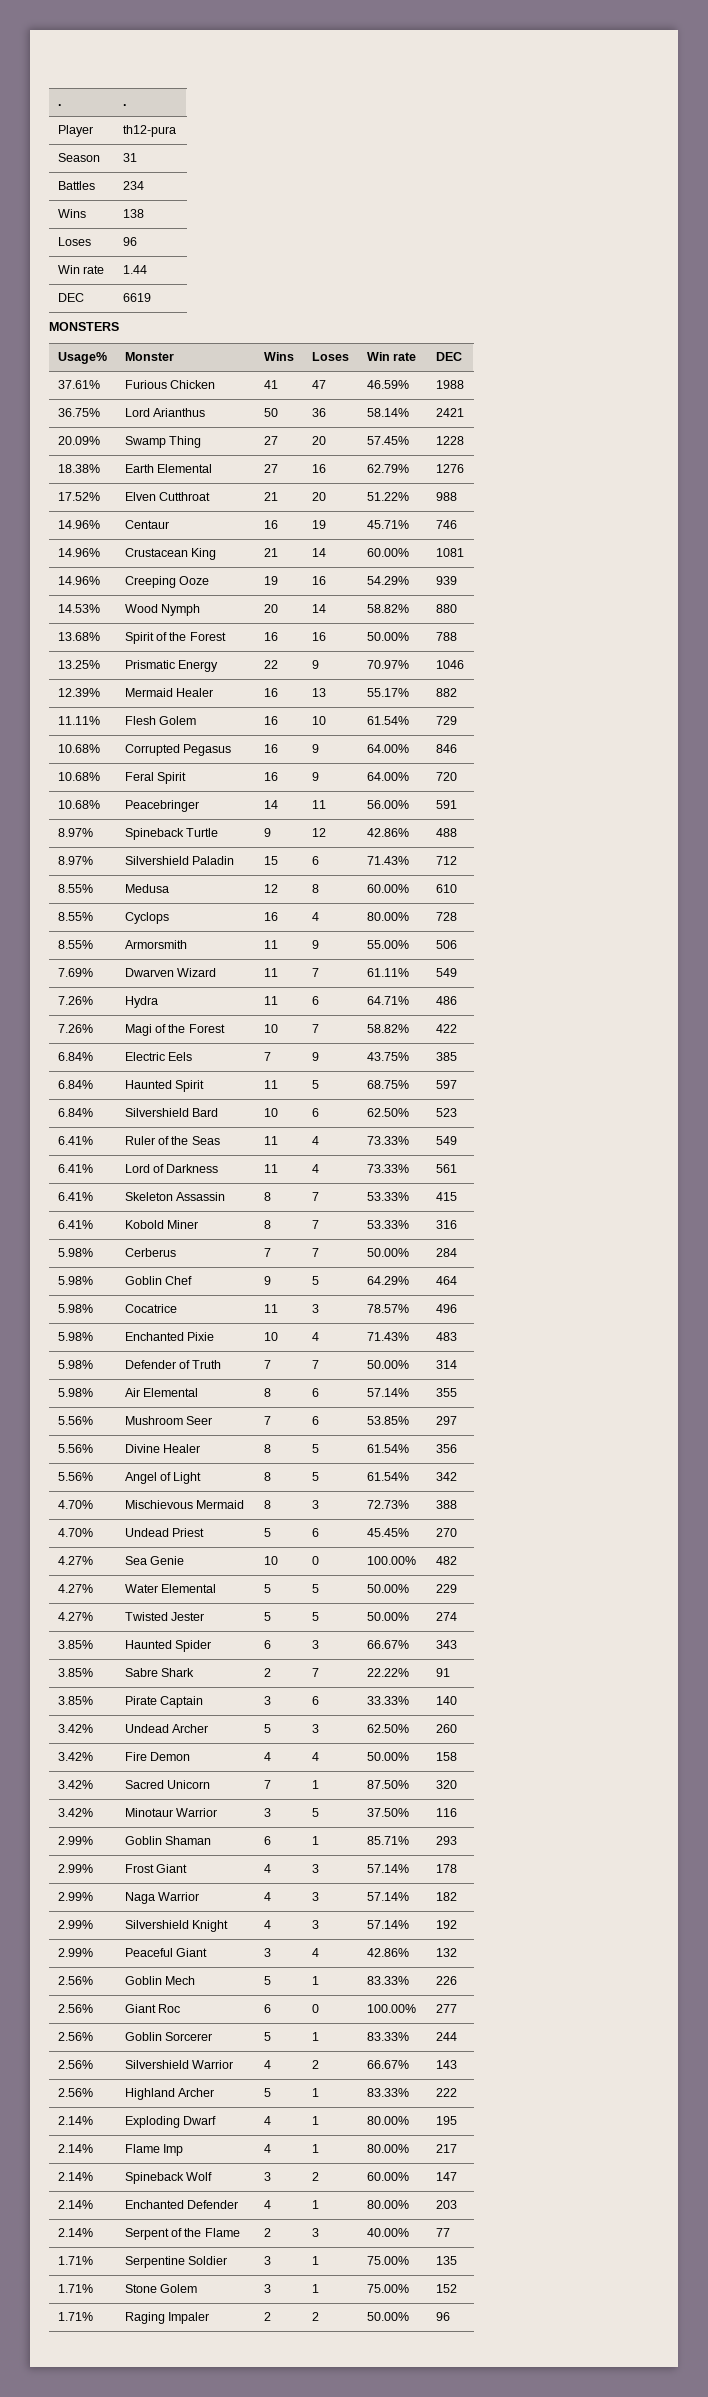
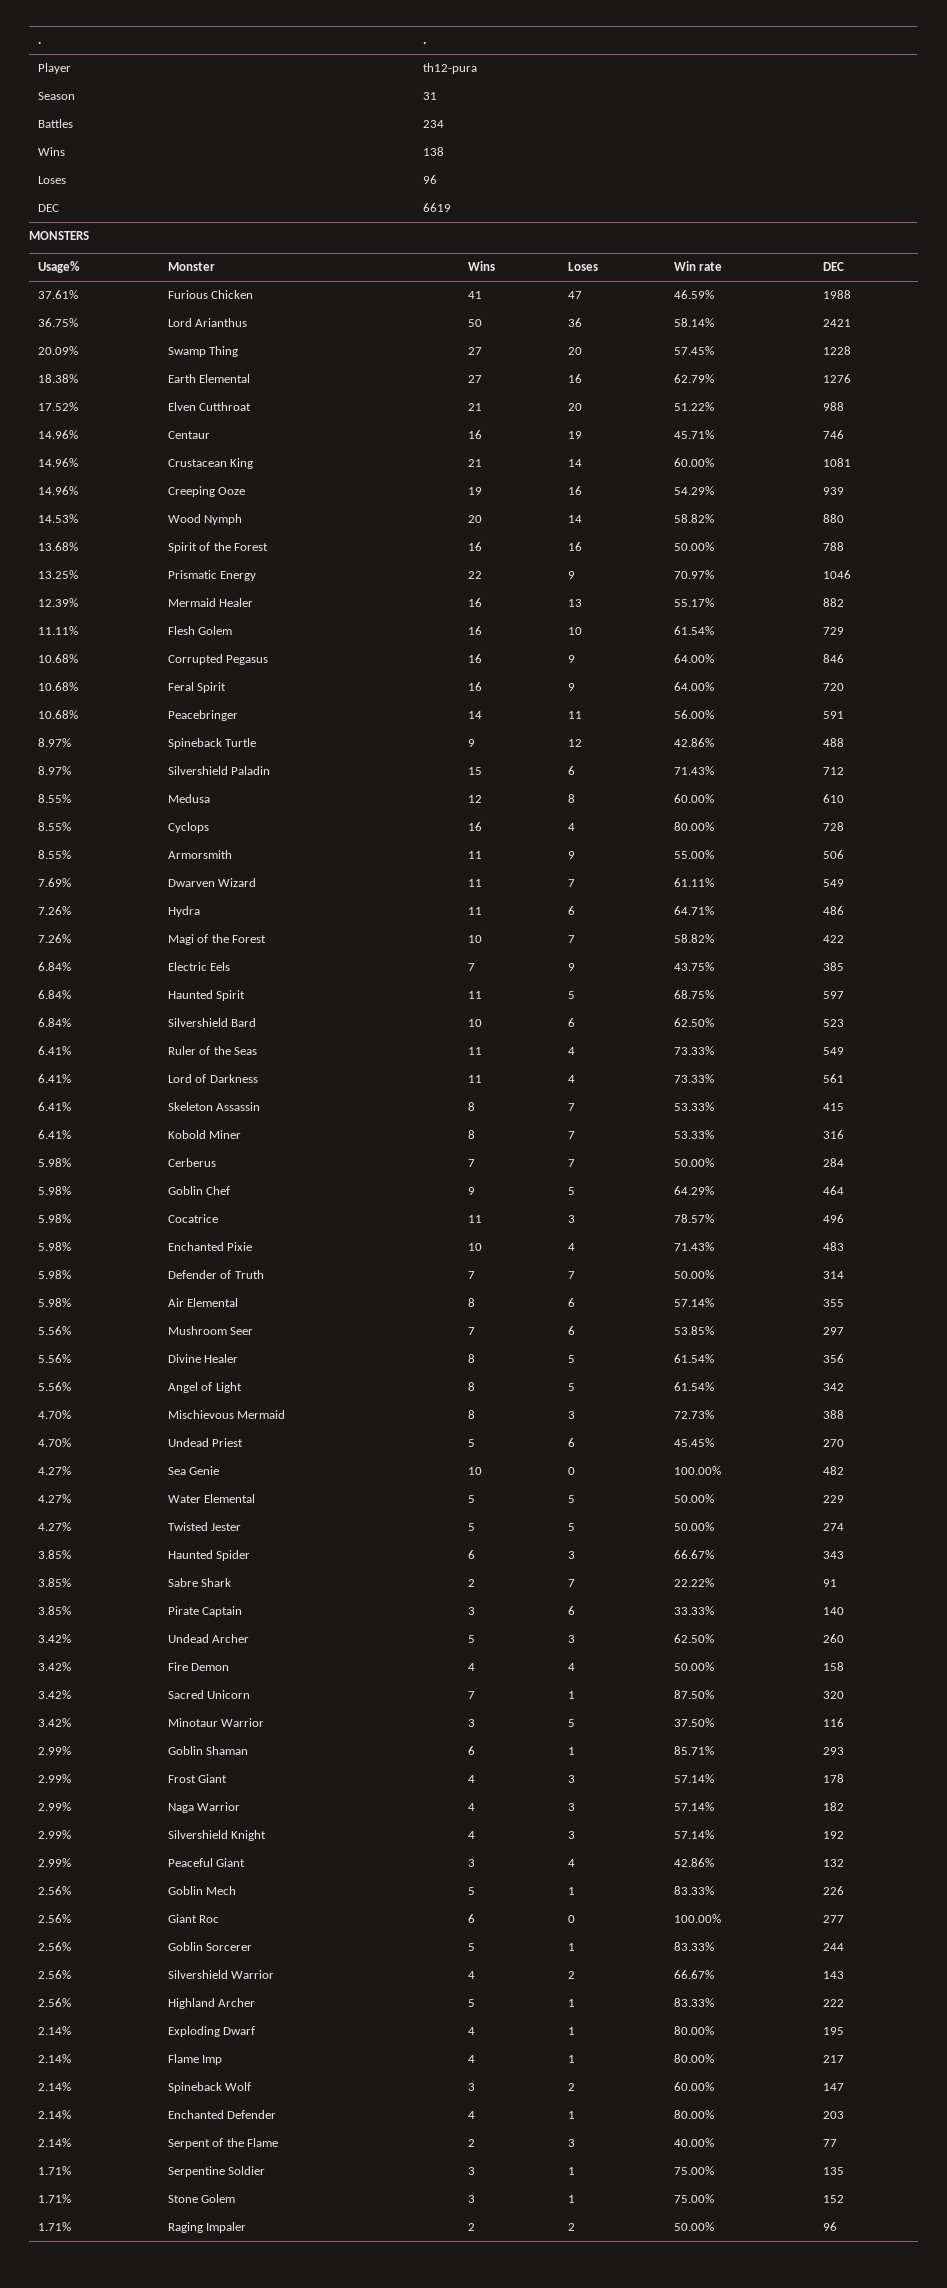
- Win rate | 1.44

